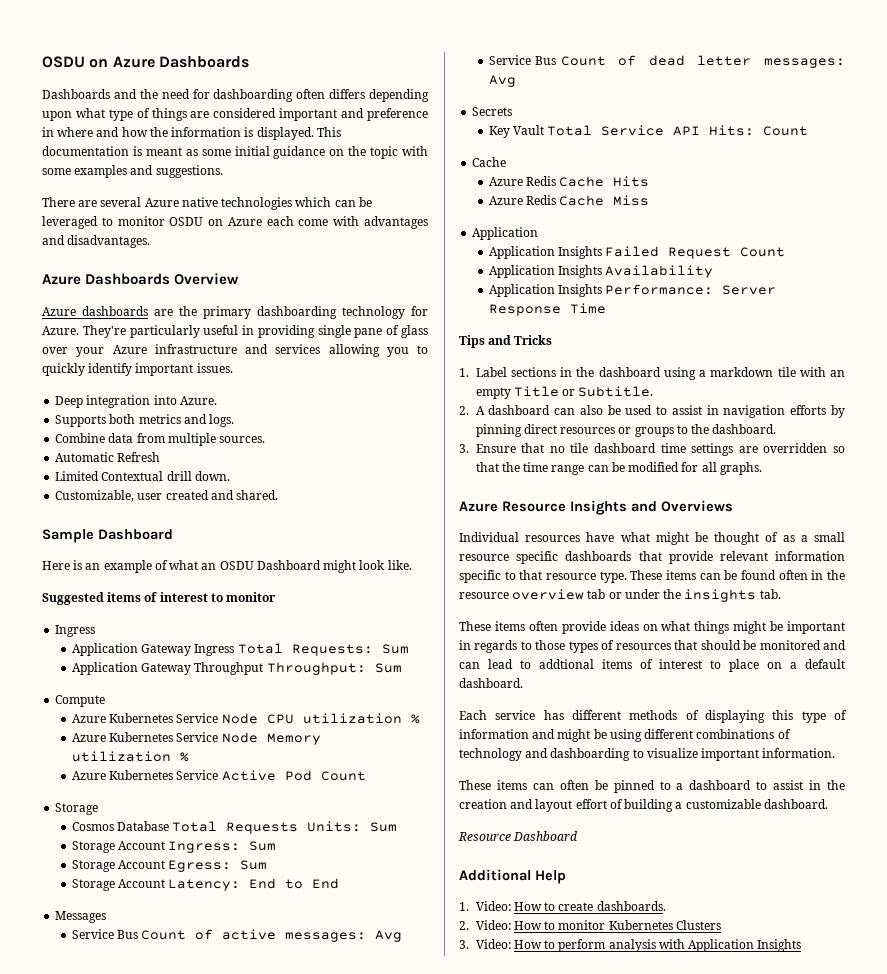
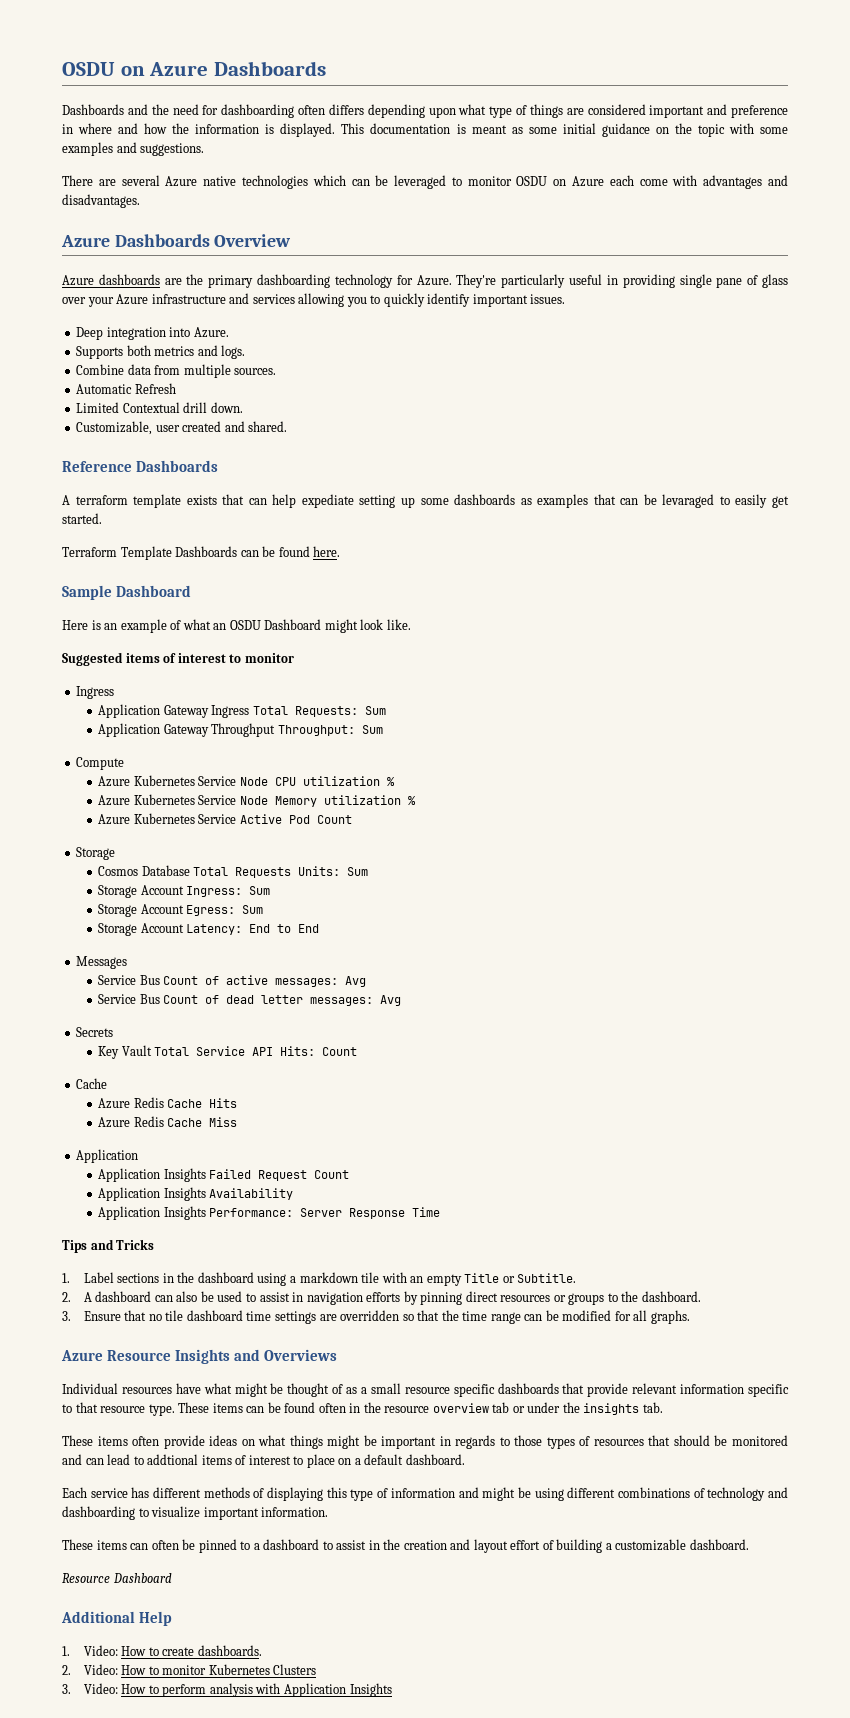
+ Reference Dashboards
+ A terraform template exists that can help expediate setting up some dashboards as examples that can be levaraged to easily get started.
+ Terraform Template Dashboards can be found here.

